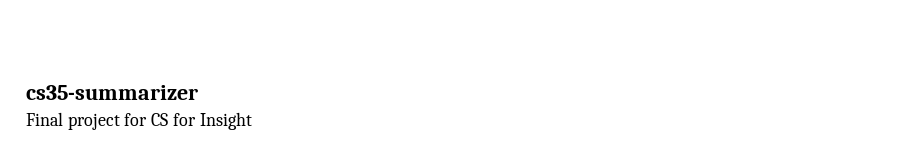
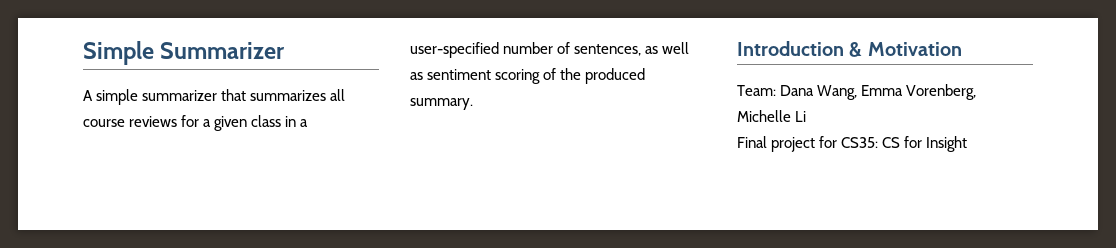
- cs35-summarizer
+ Simple Summarizer
+ A simple summarizer that summarizes all course reviews for a given class in a user-specified number of sentences, as well as sentiment scoring of the produced summary.
+ Introduction & Motivation
+ Team: Dana Wang, Emma Vorenberg, Michelle Li
- Final project for CS for Insight
+ Final project for CS35: CS for Insight

